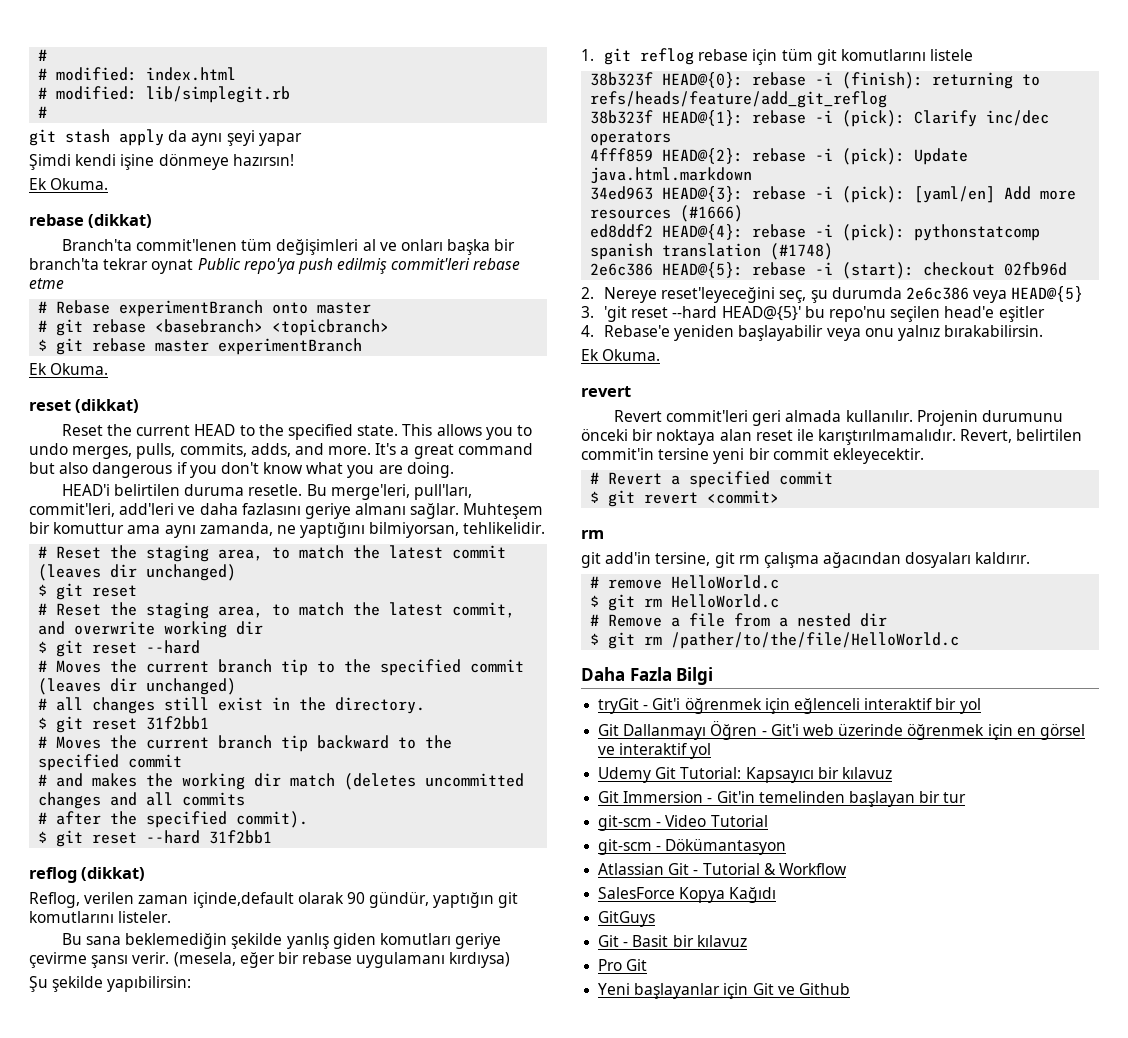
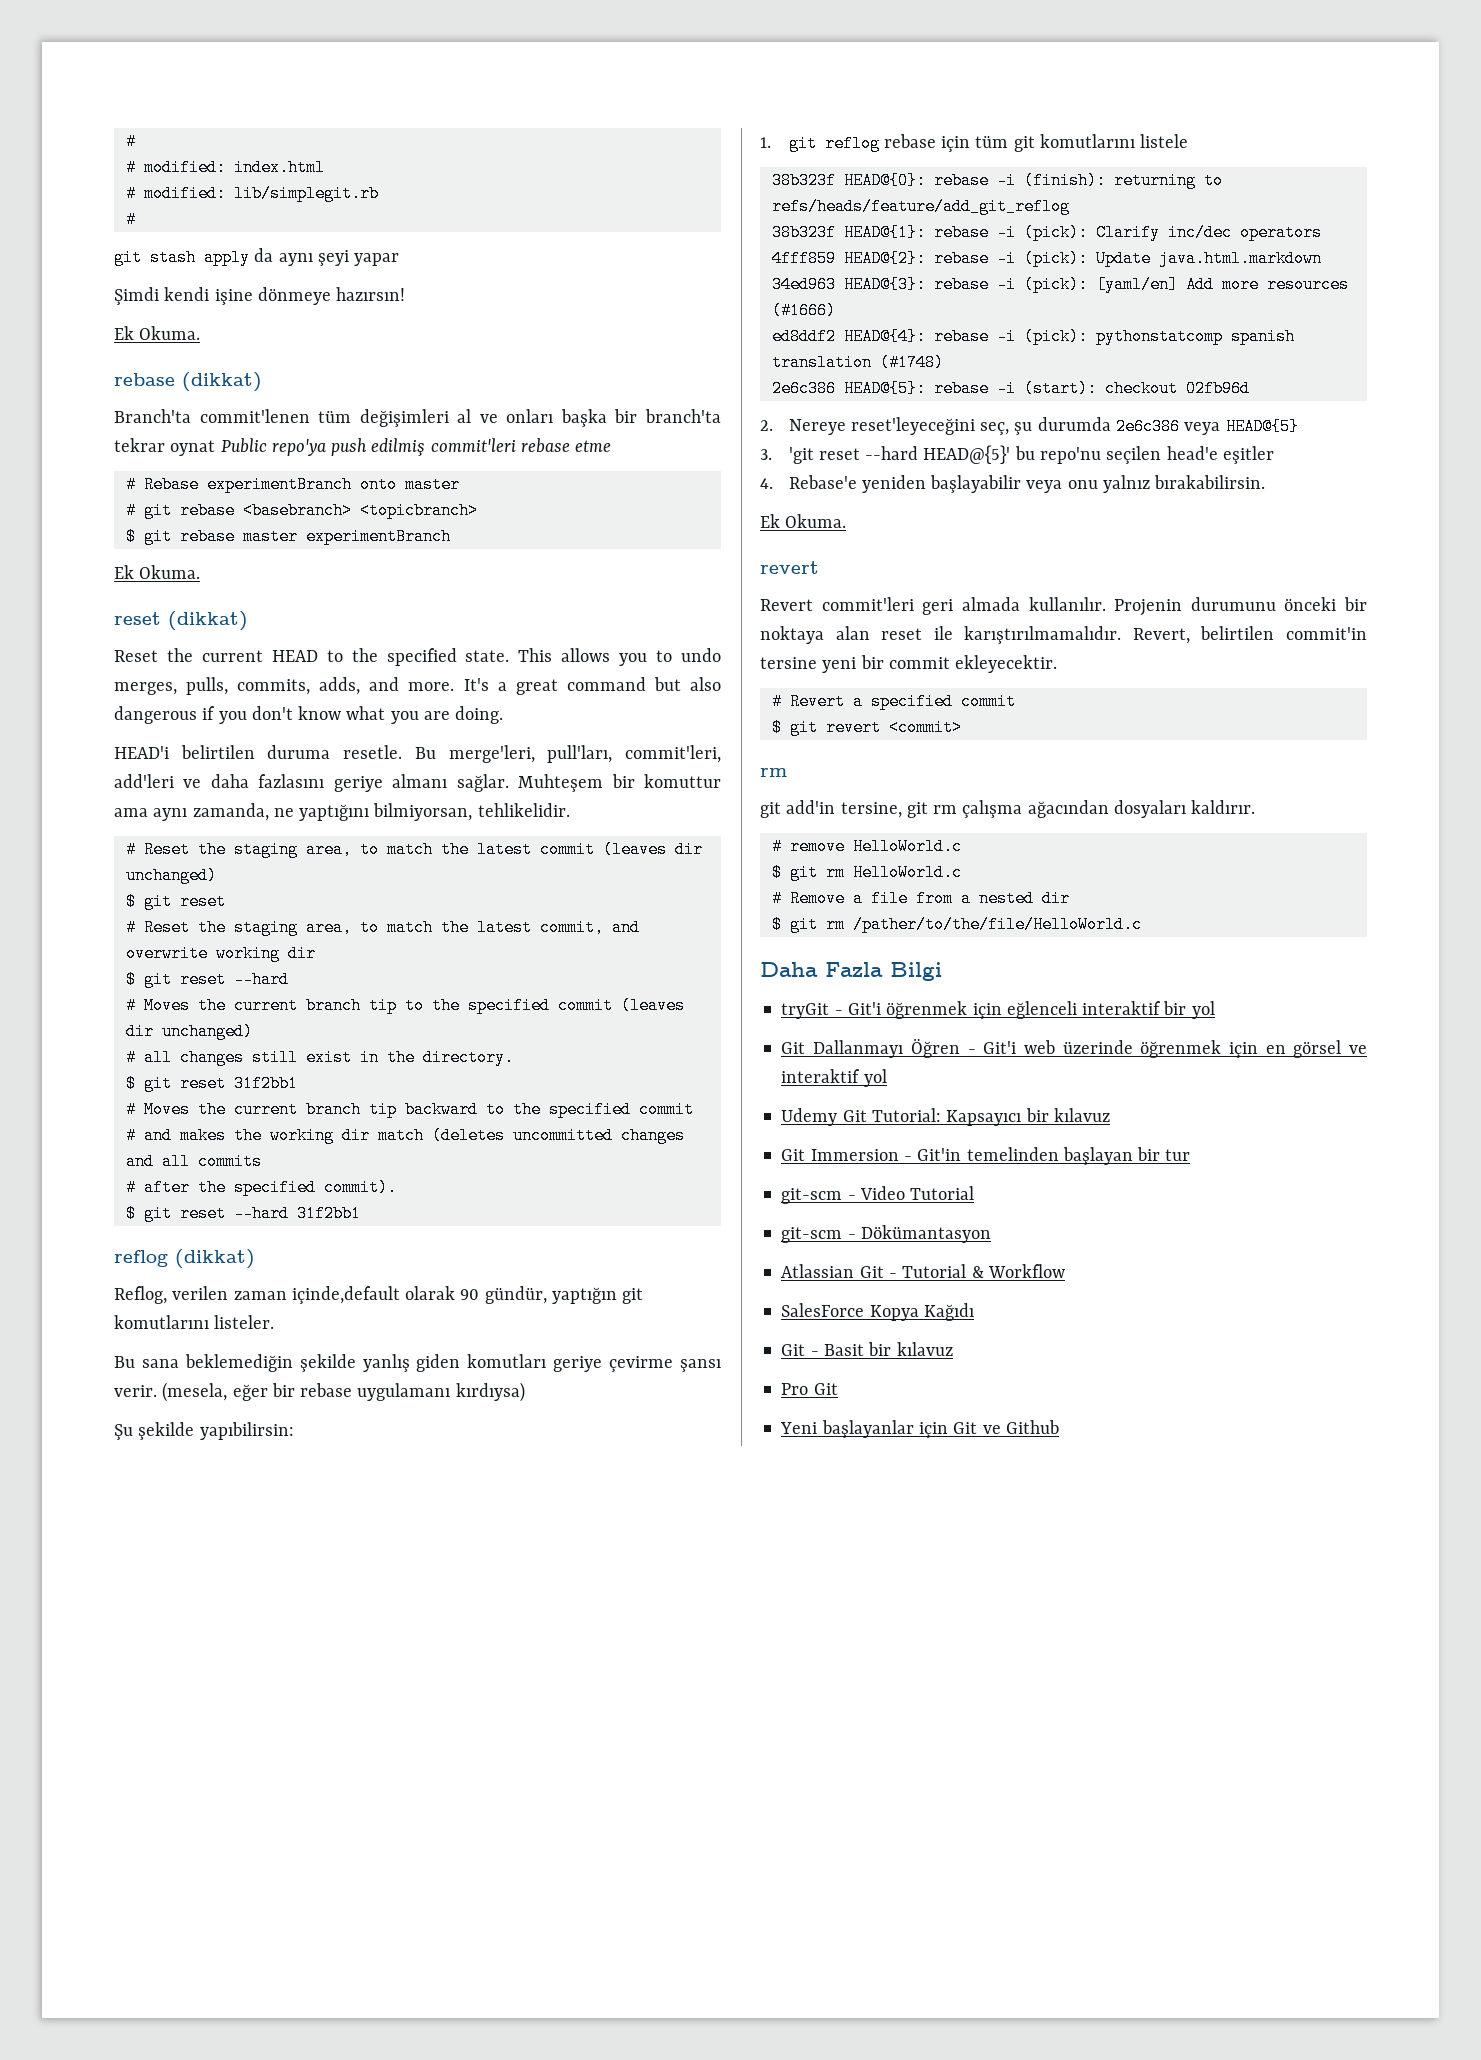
- GitGuys

